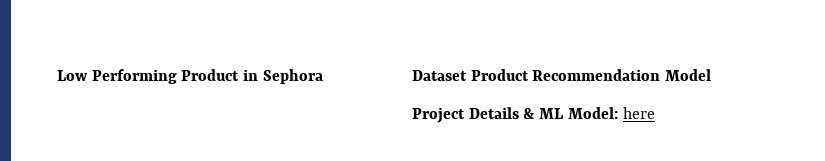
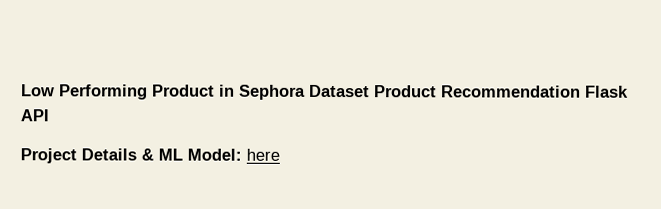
- Low Performing Product in Sephora Dataset Product Recommendation Model
+ Low Performing Product in Sephora Dataset Product Recommendation Flask API

